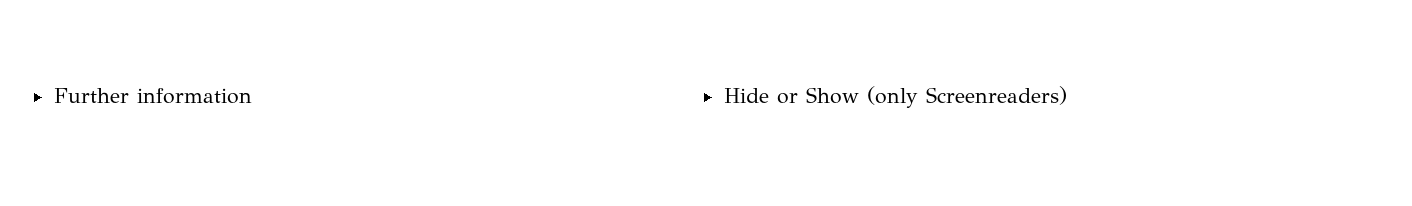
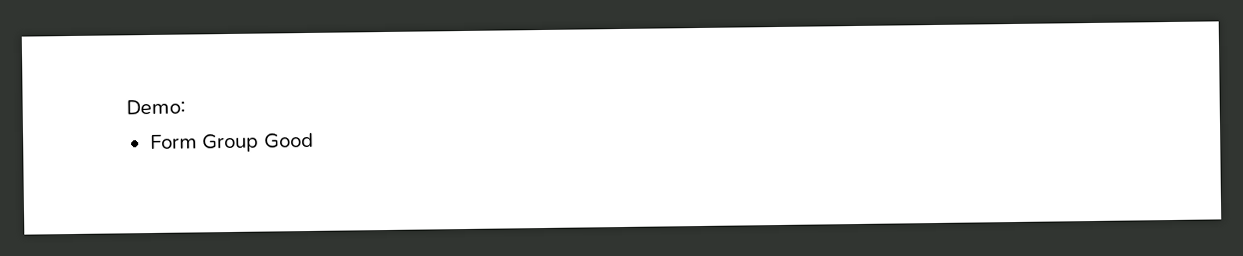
- Further information
- Hide or Show (only Screenreaders)
+ Demo:
+ Form Group Good

